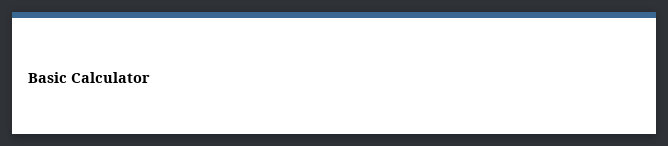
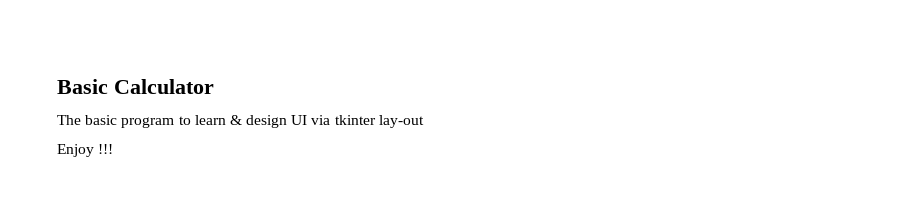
+ The basic program to learn & design UI via tkinter lay-out
+ Enjoy !!!

